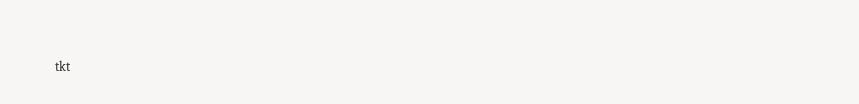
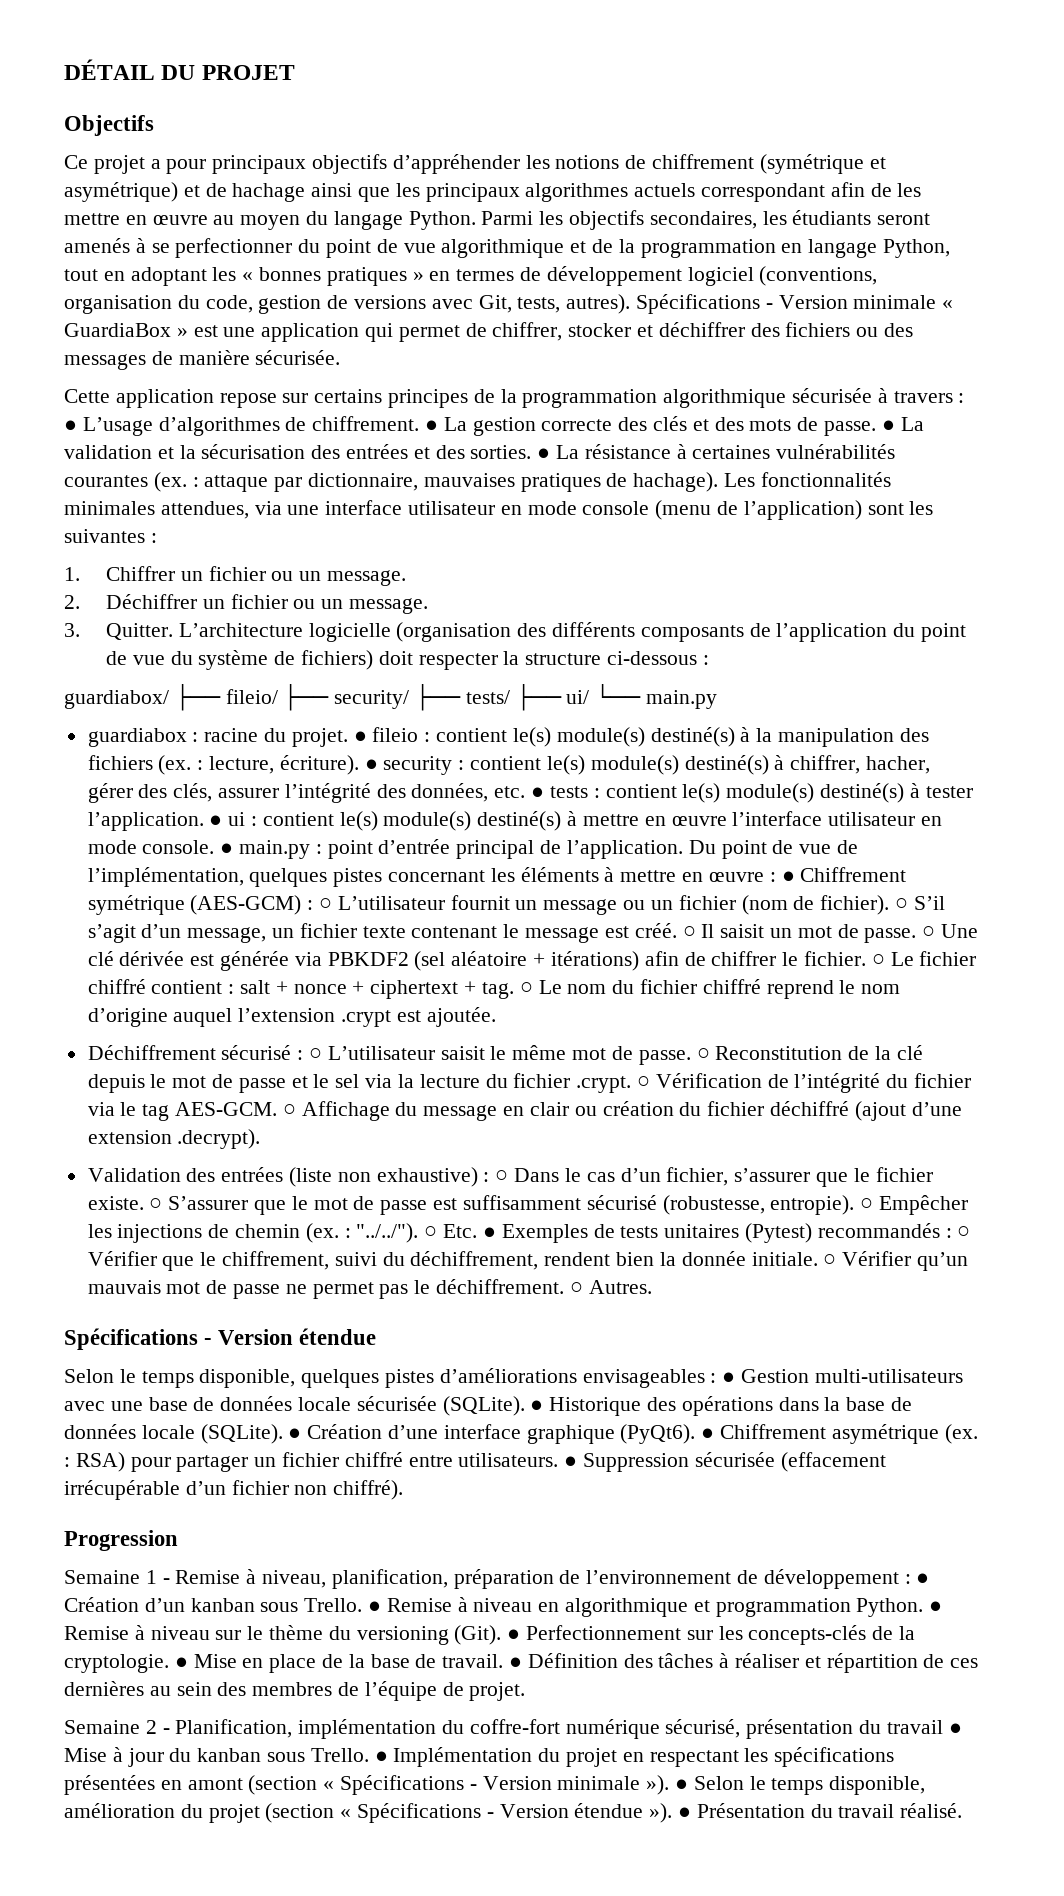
- tkt
+ DÉTAIL DU PROJET
+ Objectifs
+ Ce projet a pour principaux objectifs d’appréhender les notions de chiffrement (symétrique et asymétrique) et de hachage ainsi que les principaux algorithmes actuels correspondant afin de les mettre en œuvre au moyen du langage Python. Parmi les objectifs secondaires, les étudiants seront amenés à se perfectionner du point de vue algorithmique et de la programmation en langage Python, tout en adoptant les « bonnes pratiques » en termes de développement logiciel (conventions, organisation du code, gestion de versions avec Git, tests, autres). Spécifications - Version minimale « GuardiaBox » est une application qui permet de chiffrer, stocker et déchiffrer des fichiers ou des messages de manière sécurisée.
+ Cette application repose sur certains principes de la programmation algorithmique sécurisée à travers : ● L’usage d’algorithmes de chiffrement. ● La gestion correcte des clés et des mots de passe. ● La validation et la sécurisation des entrées et des sorties. ● La résistance à certaines vulnérabilités courantes (ex. : attaque par dictionnaire, mauvaises pratiques de hachage). Les fonctionnalités minimales attendues, via une interface utilisateur en mode console (menu de l’application) sont les suivantes :
+ 1. Chiffrer un fichier ou un message.
+ 2. Déchiffrer un fichier ou un message.
+ 3. Quitter. L’architecture logicielle (organisation des différents composants de l’application du point de vue du système de fichiers) doit respecter la structure ci-dessous :
+ guardiabox/ ├── fileio/ ├── security/ ├── tests/ ├── ui/ └── main.py
+ guardiabox : racine du projet. ● fileio : contient le(s) module(s) destiné(s) à la manipulation des fichiers (ex. : lecture, écriture). ● security : contient le(s) module(s) destiné(s) à chiffrer, hacher, gérer des clés, assurer l’intégrité des données, etc. ● tests : contient le(s) module(s) destiné(s) à tester l’application. ● ui : contient le(s) module(s) destiné(s) à mettre en œuvre l’interface utilisateur en mode console. ● main.py : point d’entrée principal de l’application. Du point de vue de l’implémentation, quelques pistes concernant les éléments à mettre en œuvre : ● Chiffrement symétrique (AES-GCM) : ○ L’utilisateur fournit un message ou un fichier (nom de fichier). ○ S’il s’agit d’un message, un fichier texte contenant le message est créé. ○ Il saisit un mot de passe. ○ Une clé dérivée est générée via PBKDF2 (sel aléatoire + itérations) afin de chiffrer le fichier. ○ Le fichier chiffré contient : salt + nonce + ciphertext + tag. ○ Le nom du fichier chiffré reprend le nom d’origine auquel l’extension .crypt est ajoutée.
+ Déchiffrement sécurisé : ○ L’utilisateur saisit le même mot de passe. ○ Reconstitution de la clé depuis le mot de passe et le sel via la lecture du fichier .crypt. ○ Vérification de l’intégrité du fichier via le tag AES-GCM. ○ Affichage du message en clair ou création du fichier déchiffré (ajout d’une extension .decrypt).
+ Validation des entrées (liste non exhaustive) : ○ Dans le cas d’un fichier, s’assurer que le fichier existe. ○ S’assurer que le mot de passe est suffisamment sécurisé (robustesse, entropie). ○ Empêcher les injections de chemin (ex. : "../../"). ○ Etc. ● Exemples de tests unitaires (Pytest) recommandés : ○ Vérifier que le chiffrement, suivi du déchiffrement, rendent bien la donnée initiale. ○ Vérifier qu’un mauvais mot de passe ne permet pas le déchiffrement. ○ Autres.
+ Spécifications - Version étendue
+ Selon le temps disponible, quelques pistes d’améliorations envisageables : ● Gestion multi-utilisateurs avec une base de données locale sécurisée (SQLite). ● Historique des opérations dans la base de données locale (SQLite). ● Création d’une interface graphique (PyQt6). ● Chiffrement asymétrique (ex. : RSA) pour partager un fichier chiffré entre utilisateurs. ● Suppression sécurisée (effacement irrécupérable d’un fichier non chiffré).
+ Progression
+ Semaine 1 - Remise à niveau, planification, préparation de l’environnement de développement : ● Création d’un kanban sous Trello. ● Remise à niveau en algorithmique et programmation Python. ● Remise à niveau sur le thème du versioning (Git). ● Perfectionnement sur les concepts-clés de la cryptologie. ● Mise en place de la base de travail. ● Définition des tâches à réaliser et répartition de ces dernières au sein des membres de l’équipe de projet.
+ Semaine 2 - Planification, implémentation du coffre-fort numérique sécurisé, présentation du travail ● Mise à jour du kanban sous Trello. ● Implémentation du projet en respectant les spécifications présentées en amont (section « Spécifications - Version minimale »). ● Selon le temps disponible, amélioration du projet (section « Spécifications - Version étendue »). ● Présentation du travail réalisé.

